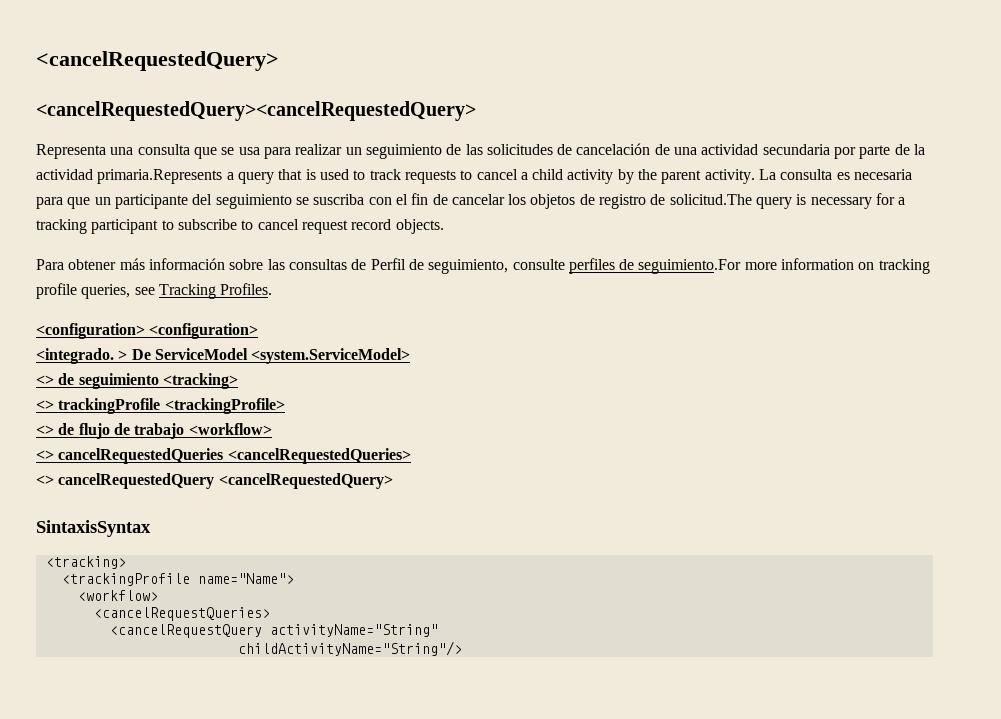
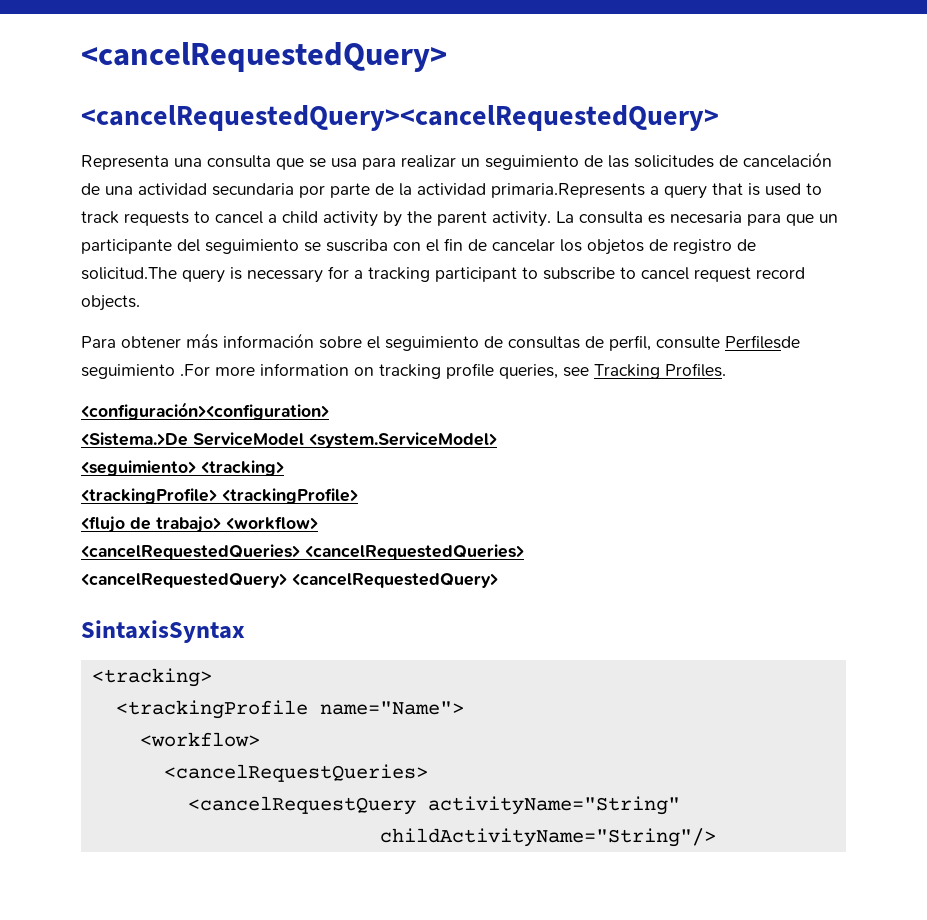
- Para obtener más información sobre las consultas de Perfil de seguimiento, consulte perfiles de seguimiento.For more information on tracking profile queries, see Tracking Profiles.
+ Para obtener más información sobre el seguimiento de consultas de perfil, consulte Perfilesde seguimiento .For more information on tracking profile queries, see Tracking Profiles.
- <configuration> <configuration>
- <integrado. > De ServiceModel <system.ServiceModel>
+ <configuración><configuration>
+ <Sistema.>De ServiceModel <system.ServiceModel>
- <> de seguimiento <tracking>
- <> trackingProfile <trackingProfile>
+ <seguimiento> <tracking>
+ <trackingProfile> <trackingProfile>
- <> de flujo de trabajo <workflow>
- <> cancelRequestedQueries <cancelRequestedQueries>
+ <flujo de trabajo> <workflow>
+ <cancelRequestedQueries> <cancelRequestedQueries>
- <> cancelRequestedQuery <cancelRequestedQuery>
+ <cancelRequestedQuery> <cancelRequestedQuery>

